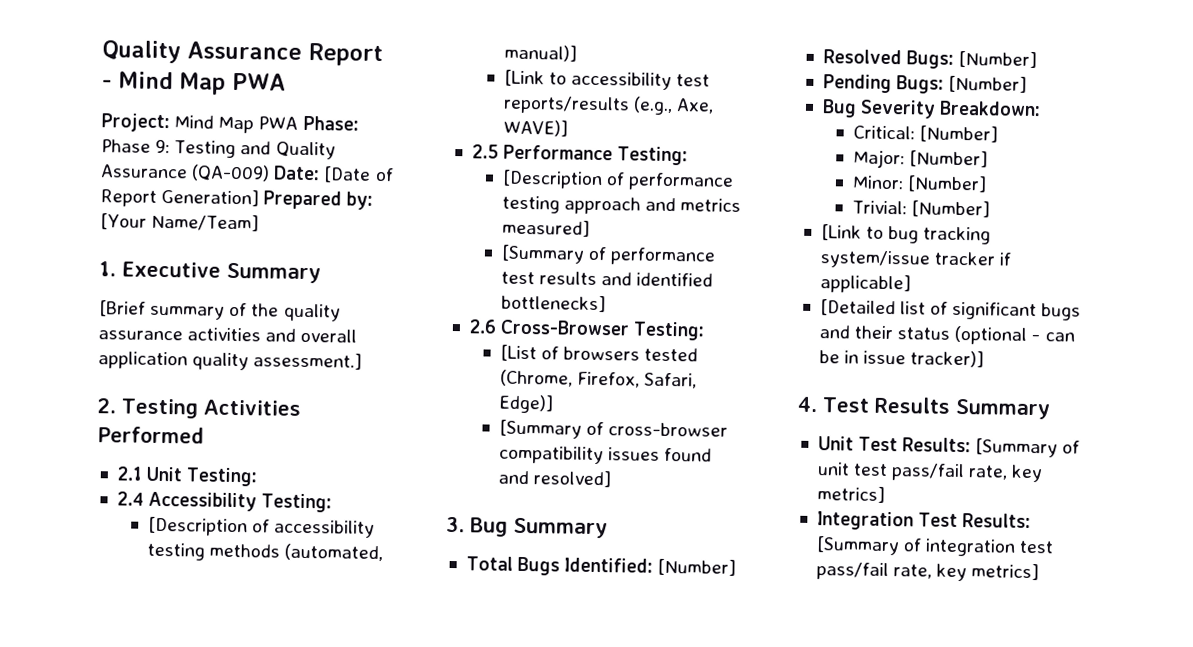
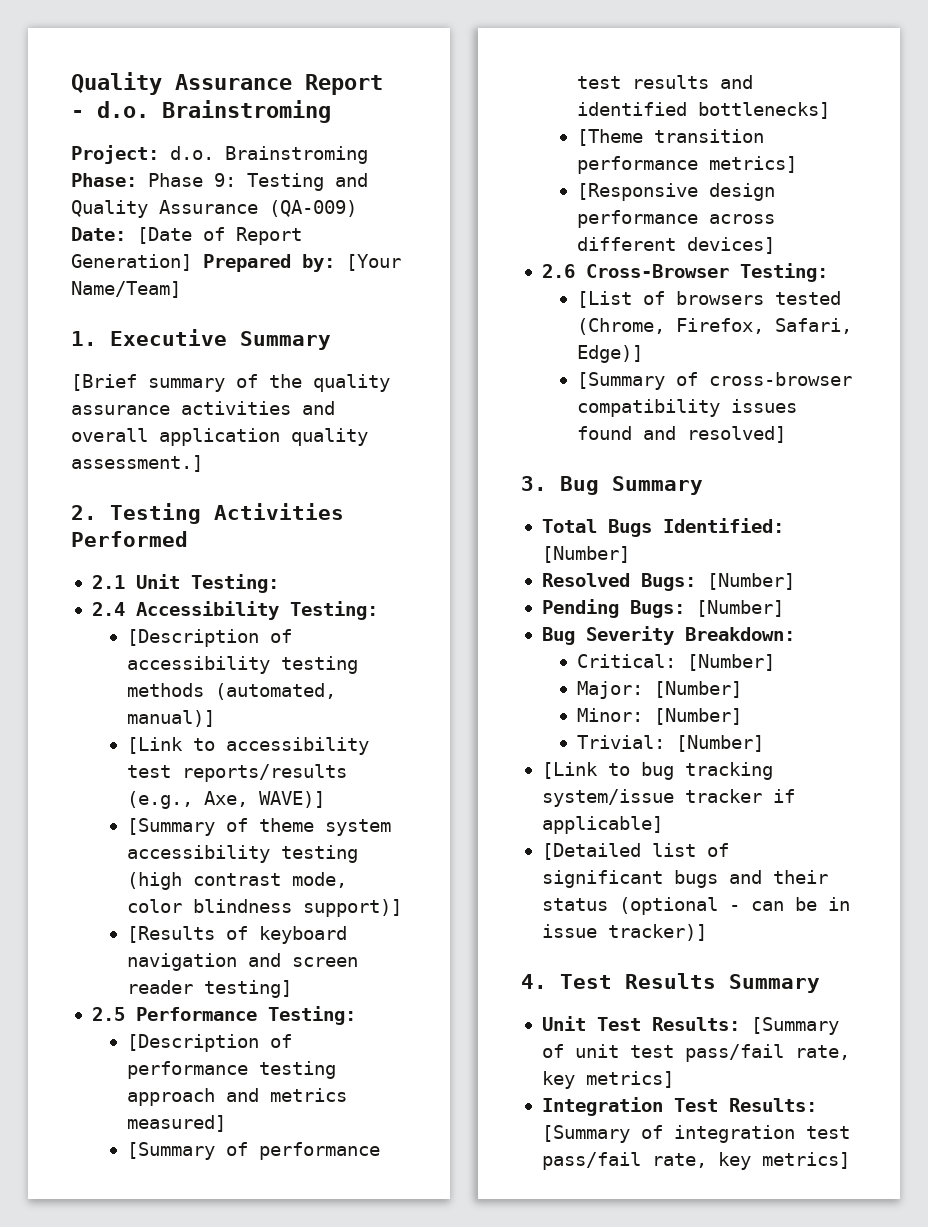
- Quality Assurance Report - Mind Map PWA
- Project: Mind Map PWA Phase: Phase 9: Testing and Quality Assurance (QA-009) Date: [Date of Report Generation] Prepared by: [Your Name/Team]
+ Quality Assurance Report - d.o. Brainstroming
+ Project: d.o. Brainstroming Phase: Phase 9: Testing and Quality Assurance (QA-009) Date: [Date of Report Generation] Prepared by: [Your Name/Team]
+ [Summary of theme system accessibility testing (high contrast mode, color blindness support)]
+ [Results of keyboard navigation and screen reader testing]
+ [Theme transition performance metrics]
+ [Responsive design performance across different devices]

